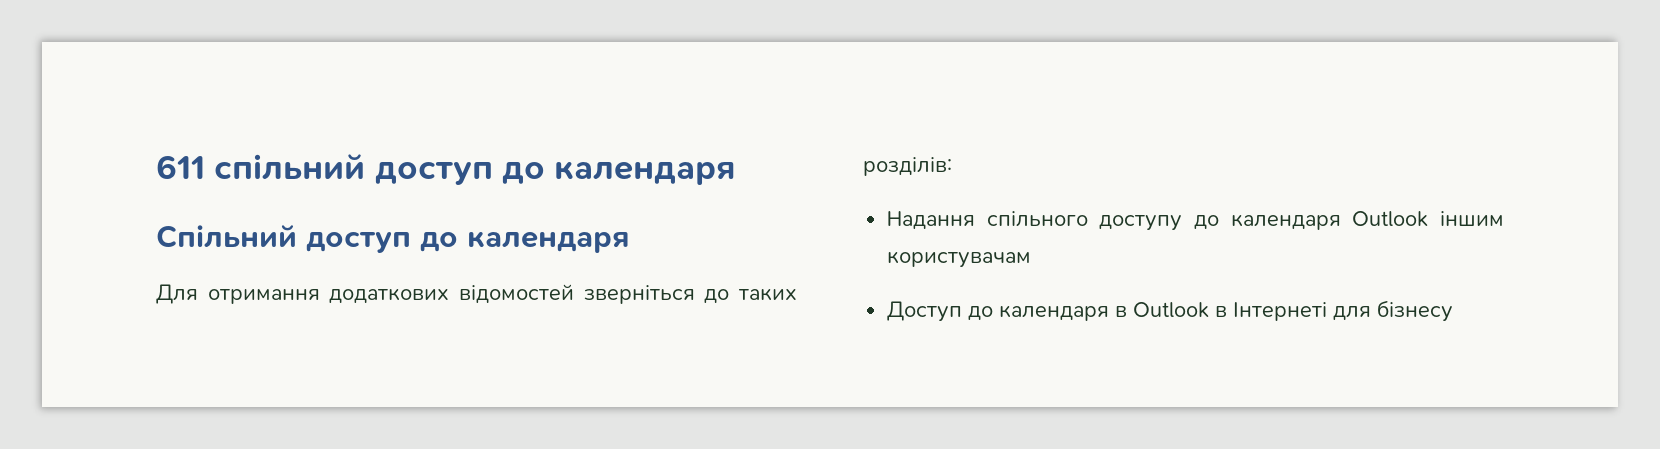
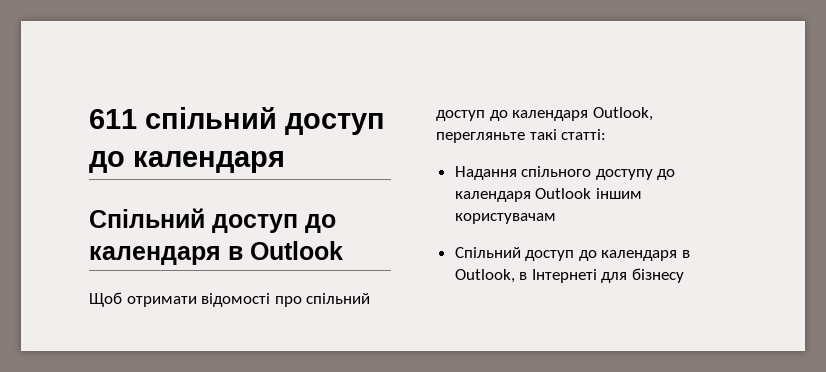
- Спільний доступ до календаря
- Для отримання додаткових відомостей зверніться до таких розділів:
+ Спільний доступ до календаря в Outlook
+ Щоб отримати відомості про спільний доступ до календаря Outlook, перегляньте такі статті:
- Доступ до календаря в Outlook в Інтернеті для бізнесу
+ Спільний доступ до календаря в Outlook, в Інтернеті для бізнесу

